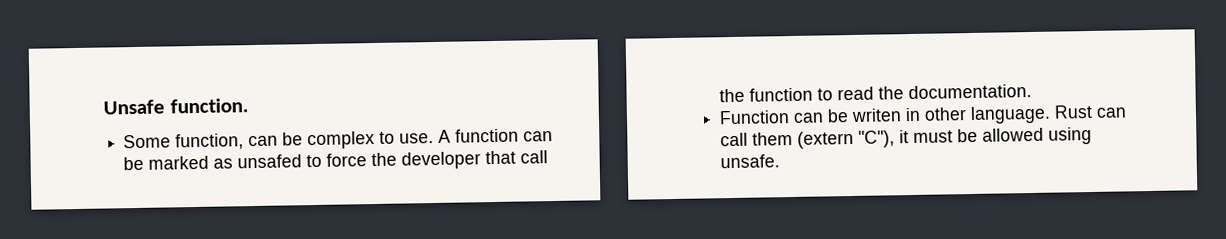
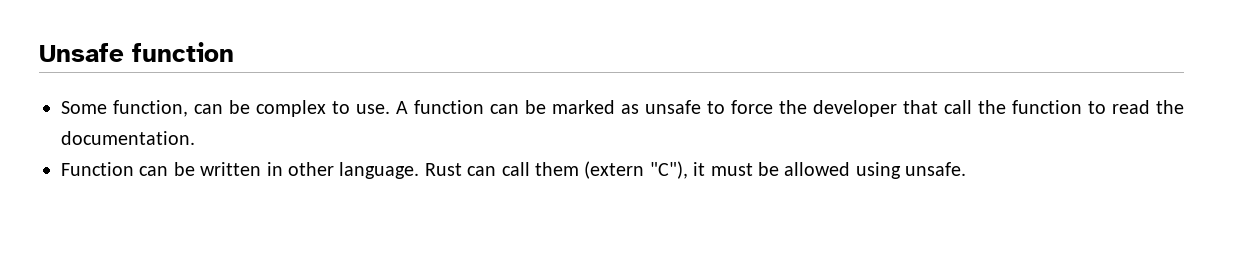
- Unsafe function.
+ Unsafe function
- A function can be marked as unsafed to force the developer that call the function to read the documentation.
+ A function can be marked as unsafe to force the developer that call the function to read the documentation.
- Function can be writen in other language.
+ Function can be written in other language.

